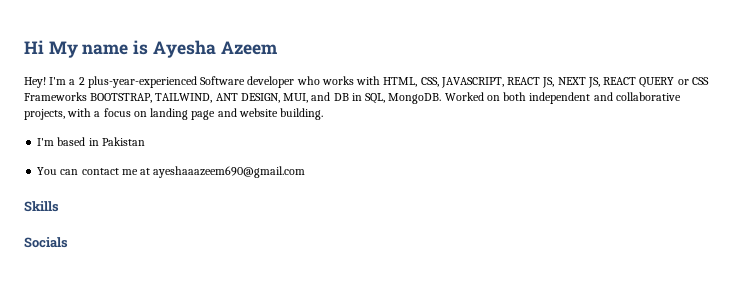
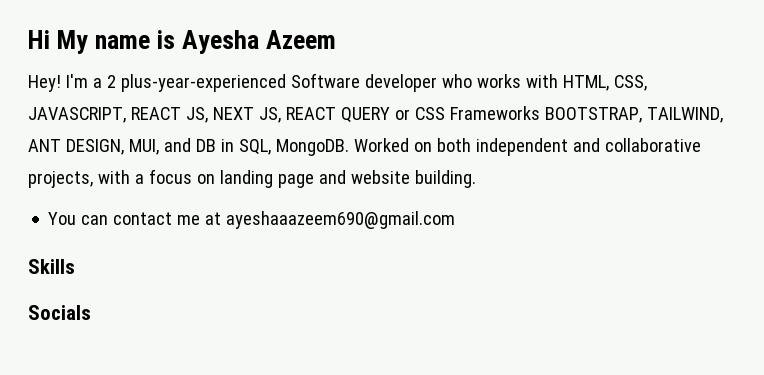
- I'm based in Pakistan

